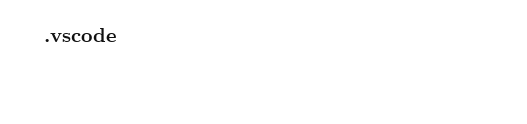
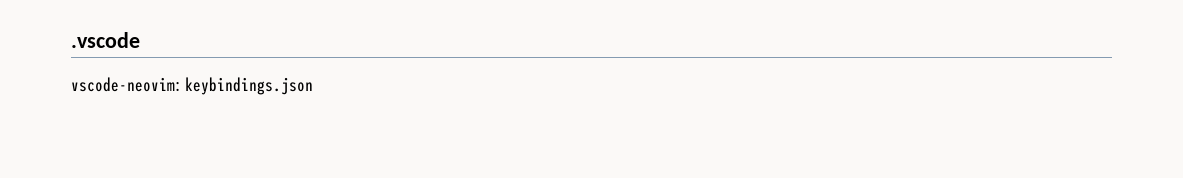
+ vscode-neovim: keybindings.json

